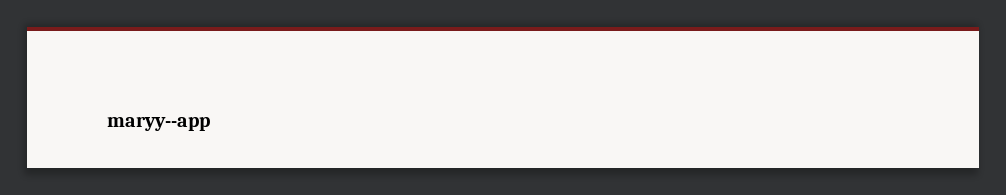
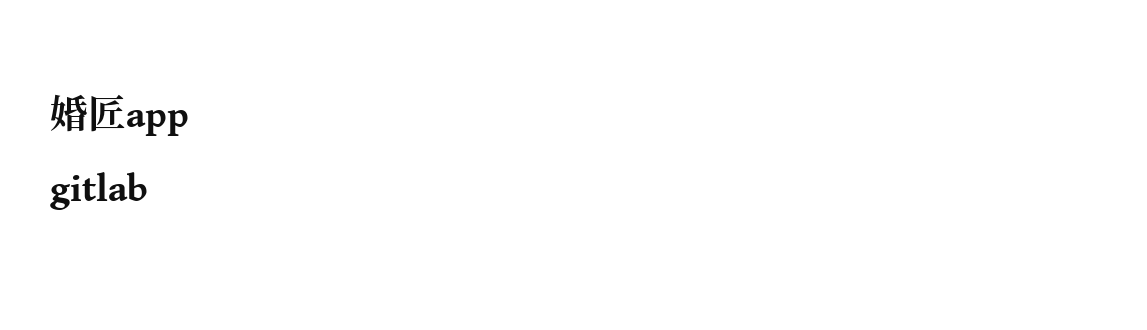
- maryy--app
+ 婚匠app
+ gitlab

